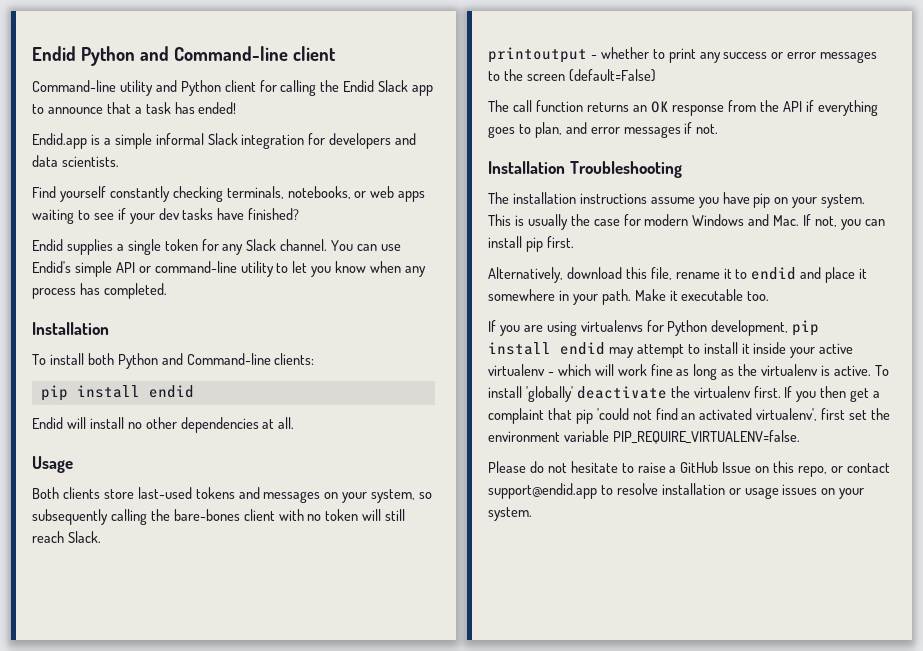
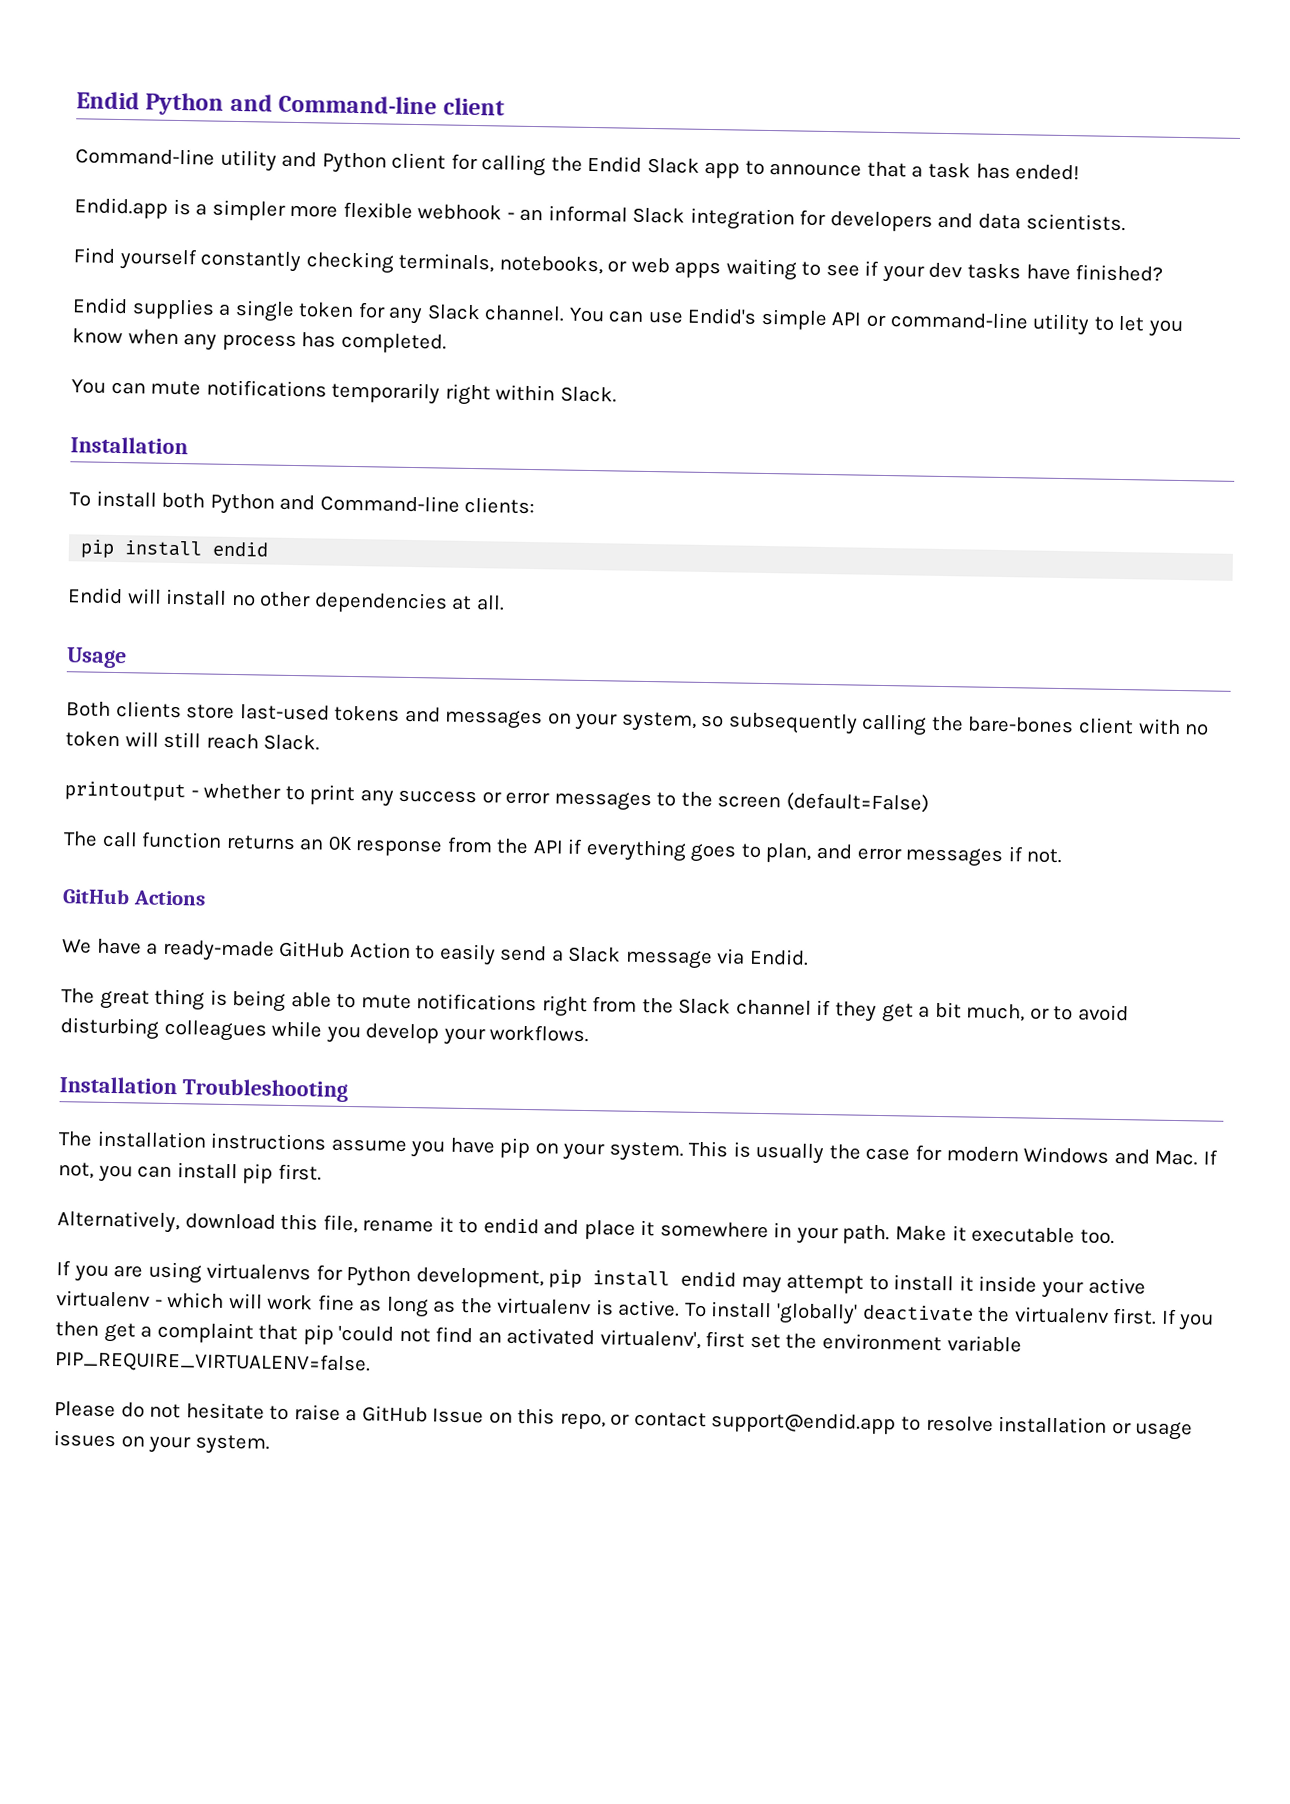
- Endid.app is a simple informal Slack integration for developers and data scientists.
+ Endid.app is a simpler more flexible webhook - an informal Slack integration for developers and data scientists.
+ You can mute notifications temporarily right within Slack.
+ GitHub Actions
+ We have a ready-made GitHub Action to easily send a Slack message via Endid.
+ The great thing is being able to mute notifications right from the Slack channel if they get a bit much, or to avoid disturbing colleagues while you develop your workflows.

